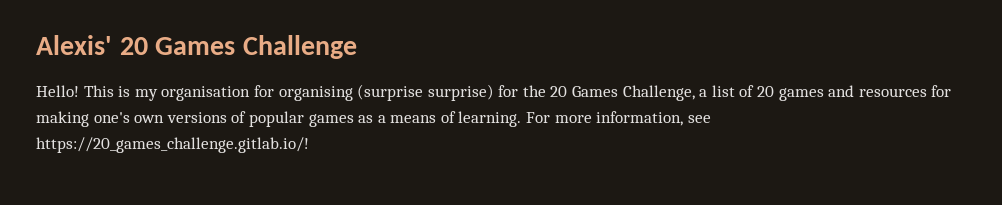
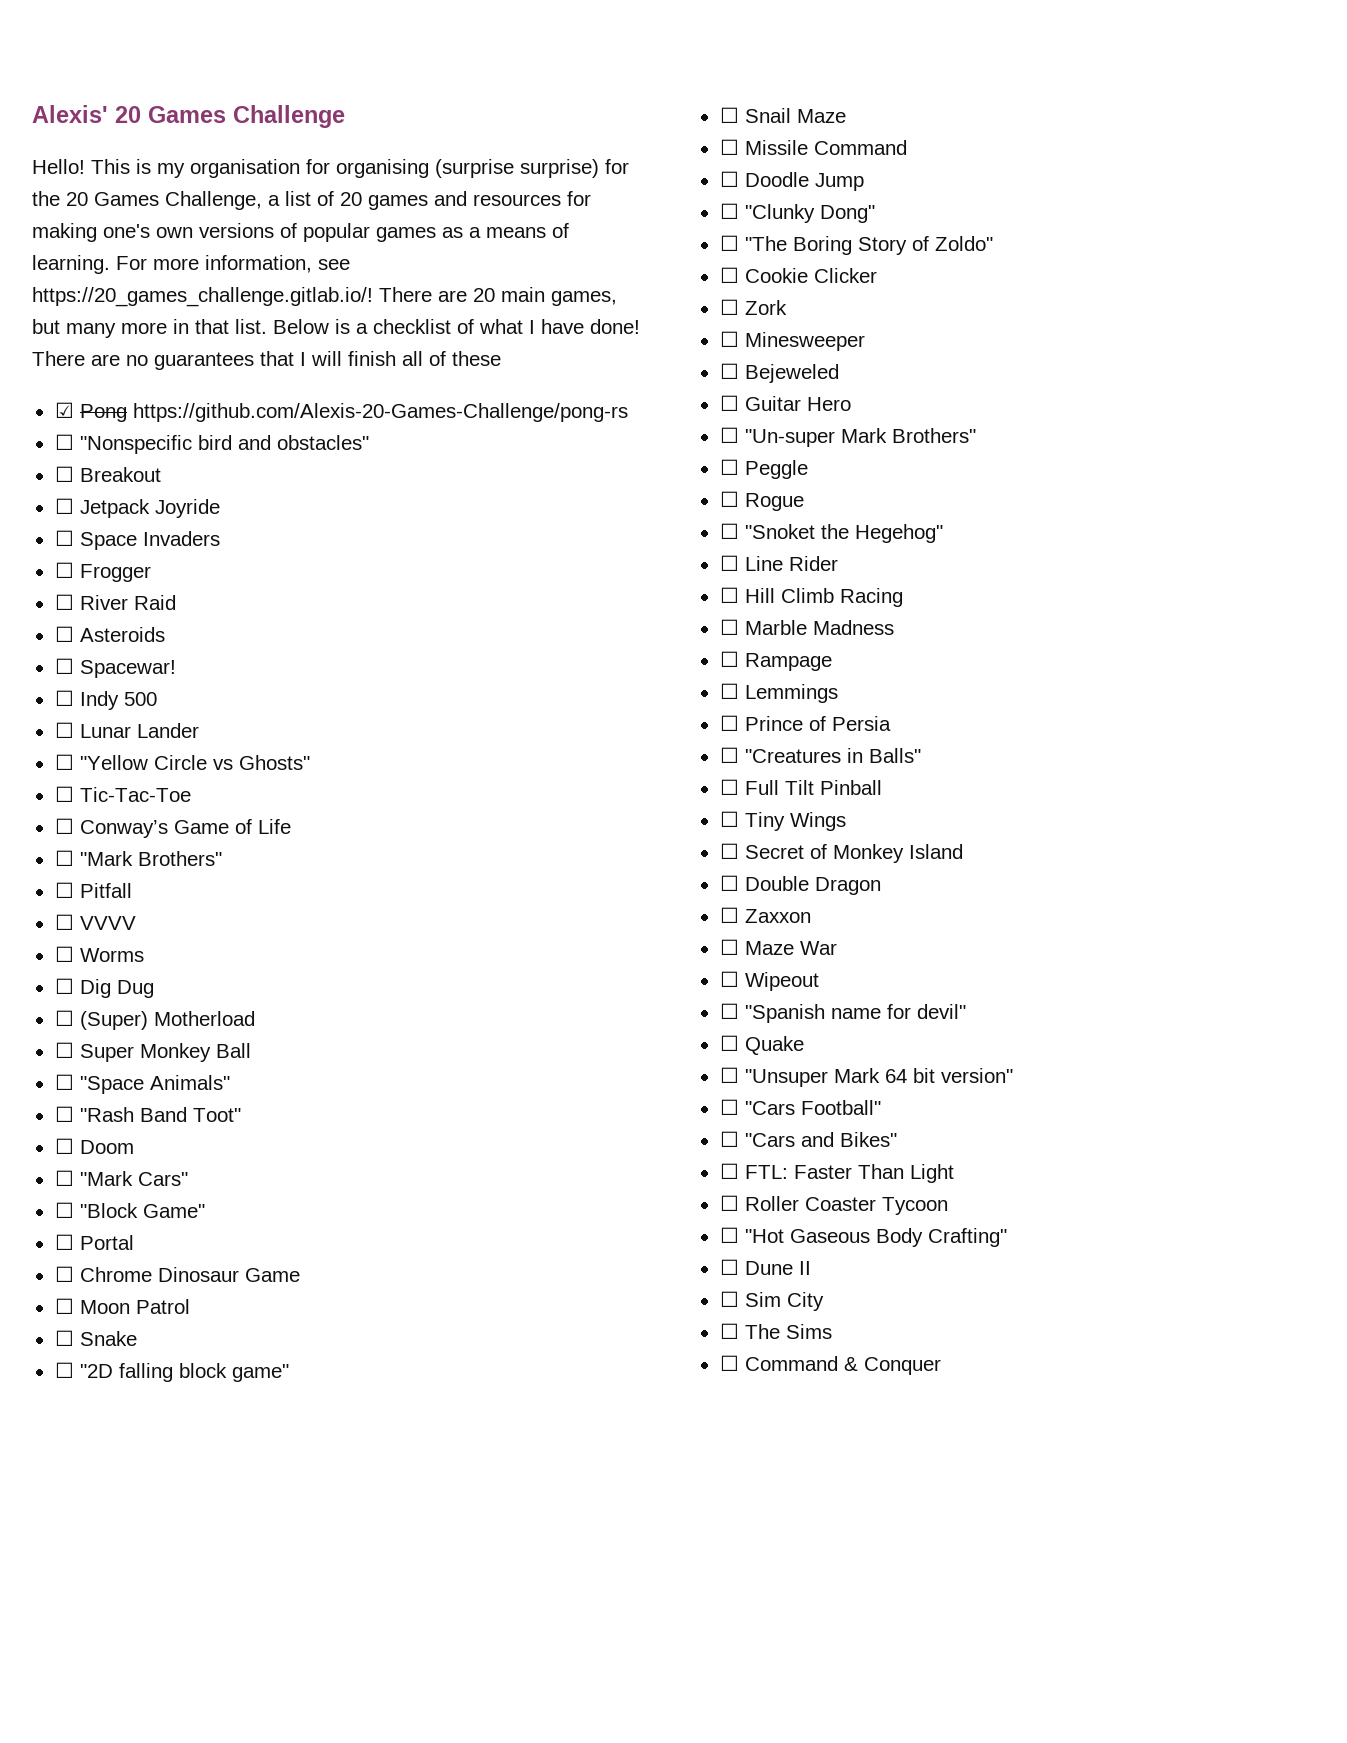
+ There are 20 main games, but many more in that list. Below is a checklist of what I have done! There are no guarantees that I will finish all of these
+ ☑ Pong https://github.com/Alexis-20-Games-Challenge/pong-rs
+ ☐ "Nonspecific bird and obstacles"
+ ☐ Breakout
+ ☐ Jetpack Joyride
+ ☐ Space Invaders
+ ☐ Frogger
+ ☐ River Raid
+ ☐ Asteroids
+ ☐ Spacewar!
+ ☐ Indy 500
+ ☐ Lunar Lander
+ ☐ "Yellow Circle vs Ghosts"
+ ☐ Tic-Tac-Toe
+ ☐ Conway’s Game of Life
+ ☐ "Mark Brothers"
+ ☐ Pitfall
+ ☐ VVVV
+ ☐ Worms
+ ☐ Dig Dug
+ ☐ (Super) Motherload
+ ☐ Super Monkey Ball
+ ☐ "Space Animals"
+ ☐ "Rash Band Toot"
+ ☐ Doom
+ ☐ "Mark Cars"
+ ☐ "Block Game"
+ ☐ Portal
+ ☐ Chrome Dinosaur Game
+ ☐ Moon Patrol
+ ☐ Snake
+ ☐ "2D falling block game"
+ ☐ Snail Maze
+ ☐ Missile Command
+ ☐ Doodle Jump
+ ☐ "Clunky Dong"
+ ☐ "The Boring Story of Zoldo"
+ ☐ Cookie Clicker
+ ☐ Zork
+ ☐ Minesweeper
+ ☐ Bejeweled
+ ☐ Guitar Hero
+ ☐ "Un-super Mark Brothers"
+ ☐ Peggle
+ ☐ Rogue
+ ☐ "Snoket the Hegehog"
+ ☐ Line Rider
+ ☐ Hill Climb Racing
+ ☐ Marble Madness
+ ☐ Rampage
+ ☐ Lemmings
+ ☐ Prince of Persia
+ ☐ "Creatures in Balls"
+ ☐ Full Tilt Pinball
+ ☐ Tiny Wings
+ ☐ Secret of Monkey Island
+ ☐ Double Dragon
+ ☐ Zaxxon
+ ☐ Maze War
+ ☐ Wipeout
+ ☐ "Spanish name for devil"
+ ☐ Quake
+ ☐ "Unsuper Mark 64 bit version"
+ ☐ "Cars Football"
+ ☐ "Cars and Bikes"
+ ☐ FTL: Faster Than Light
+ ☐ Roller Coaster Tycoon
+ ☐ "Hot Gaseous Body Crafting"
+ ☐ Dune II
+ ☐ Sim City
+ ☐ The Sims
+ ☐ Command & Conquer

